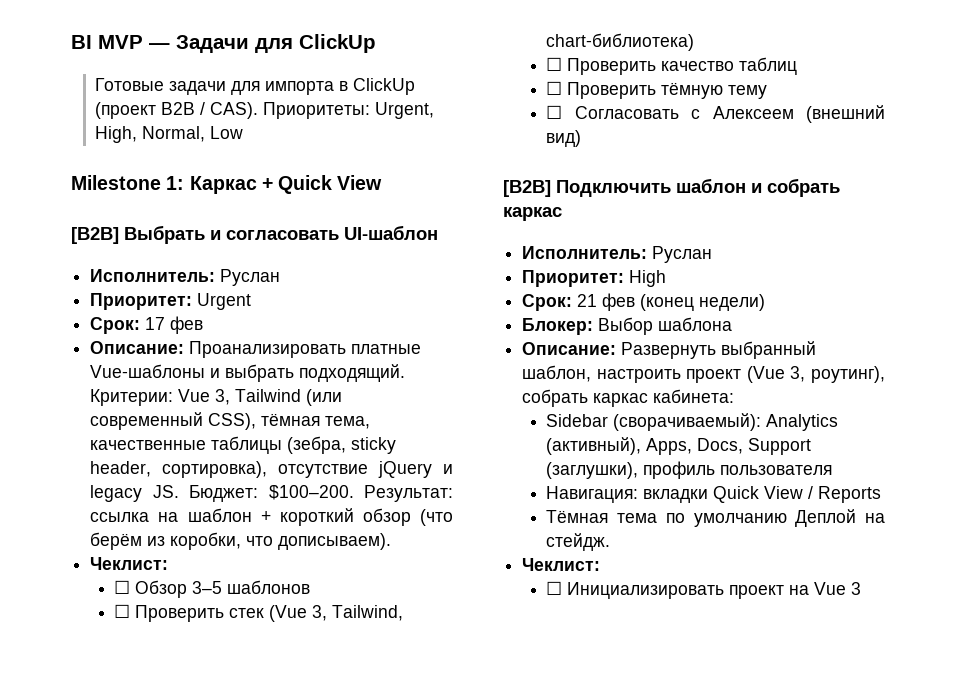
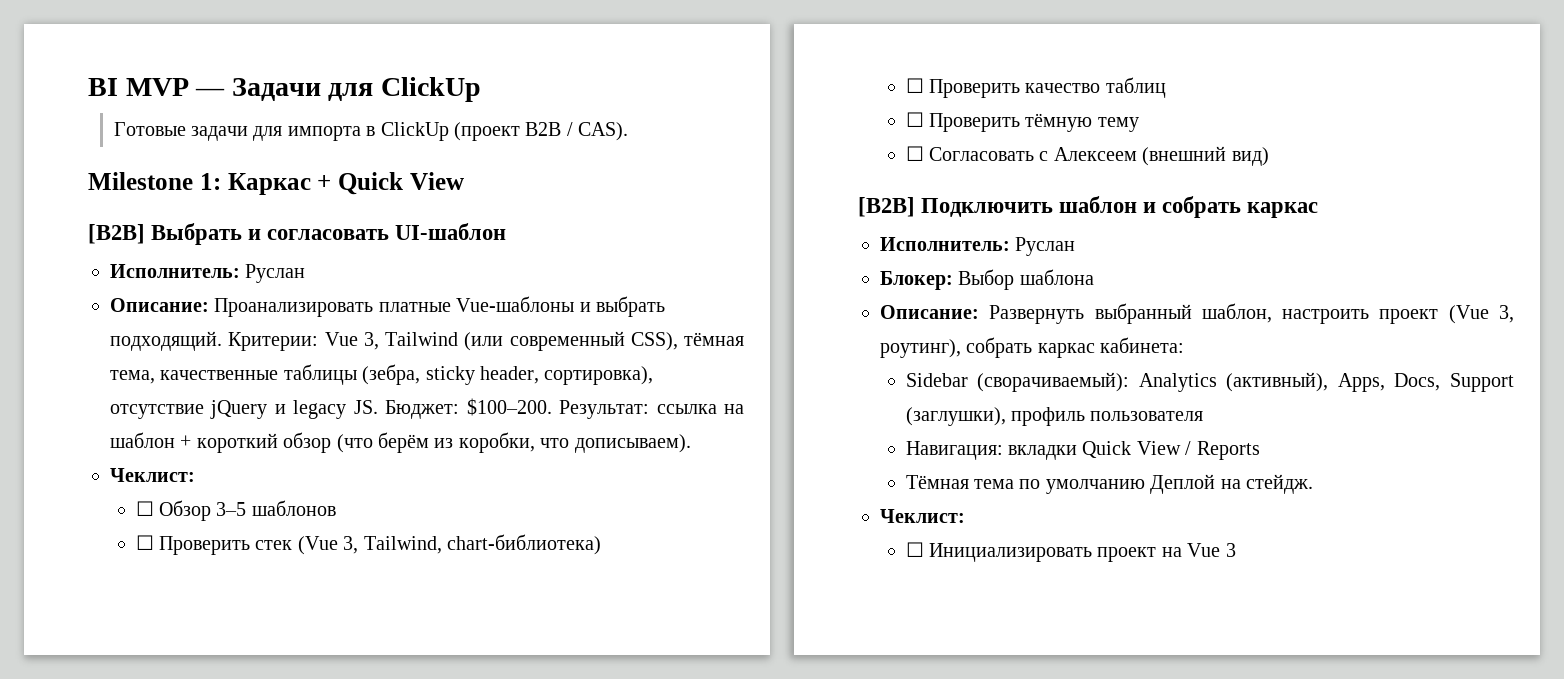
- Приоритеты: Urgent, High, Normal, Low
- Приоритет: Urgent
- Срок: 17 фев
- Приоритет: High
- Срок: 21 фев (конец недели)

